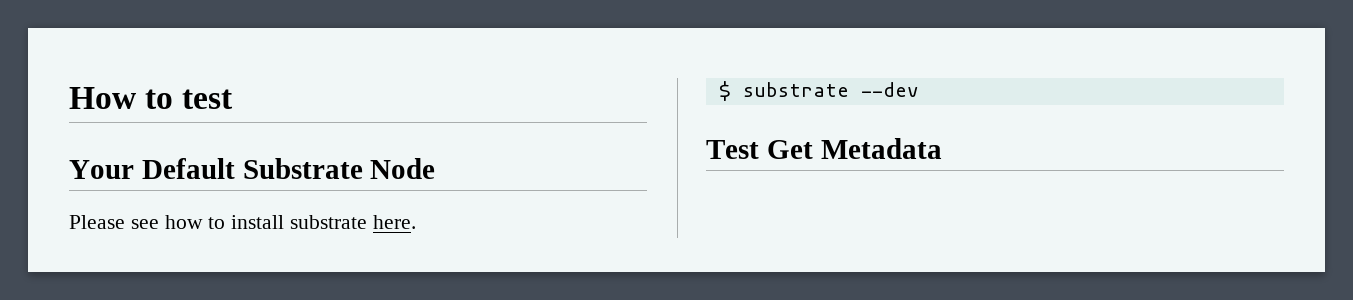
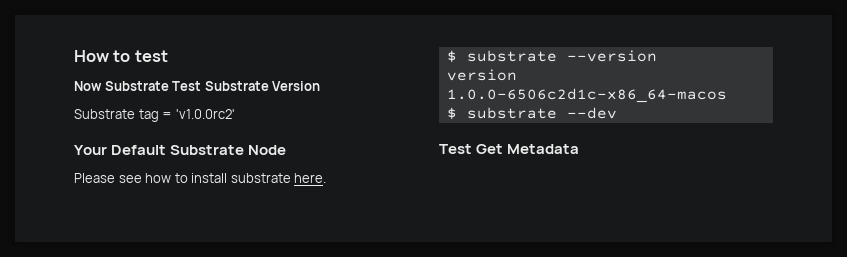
+ Now Substrate Test Substrate Version
+ Substrate tag = 'v1.0.0rc2'
+ $ substrate --version
+ version 1.0.0-6506c2d1c-x86_64-macos

